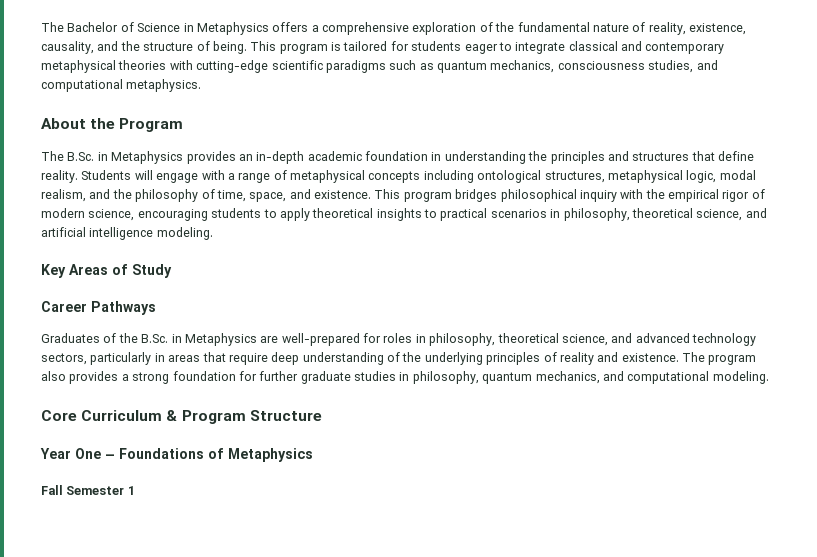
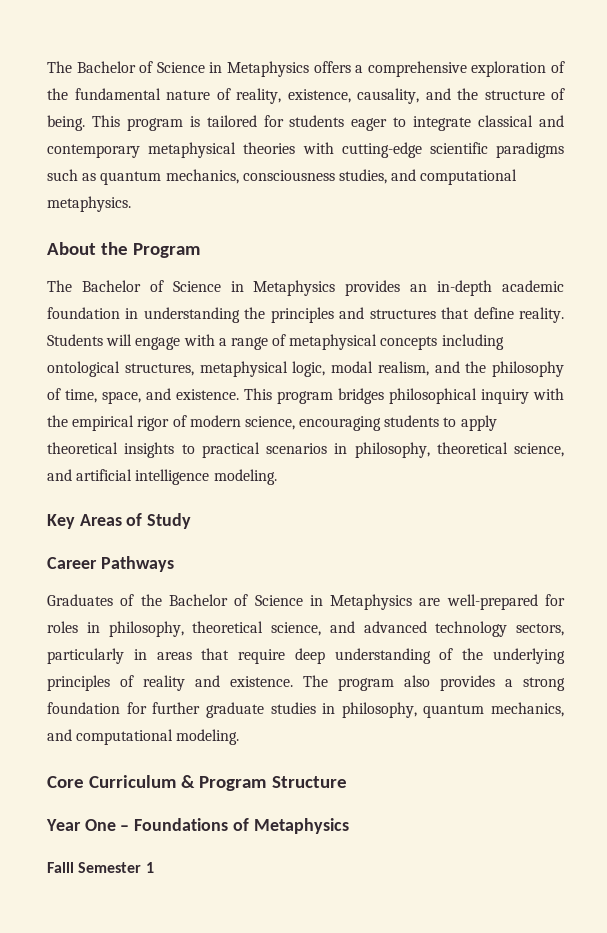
- The B.Sc. in Metaphysics provides an in-depth academic foundation in understanding the principles and structures that define reality.
+ The Bachelor of Science in Metaphysics provides an in-depth academic foundation in understanding the principles and structures that define reality.
- Graduates of the B.Sc. in Metaphysics are well-prepared for roles in philosophy, theoretical science, and advanced technology sectors, particularly in areas that require deep understanding of the underlying principles of reality and existence.
+ Graduates of the Bachelor of Science in Metaphysics are well-prepared for roles in philosophy, theoretical science, and advanced technology sectors, particularly in areas that require deep understanding of the underlying principles of reality and existence.
- Fall Semester 1
+ Falll Semester 1

